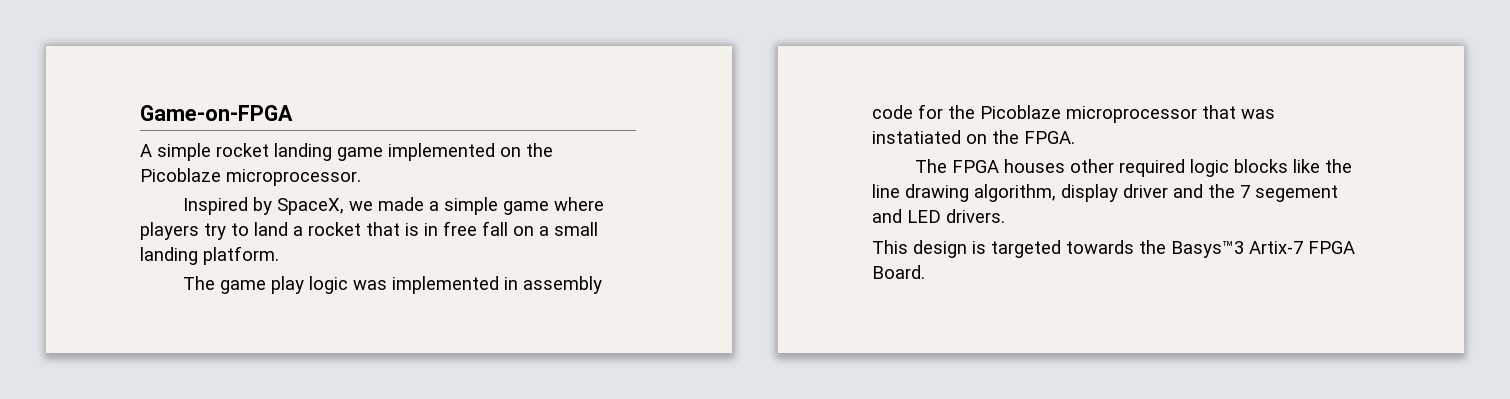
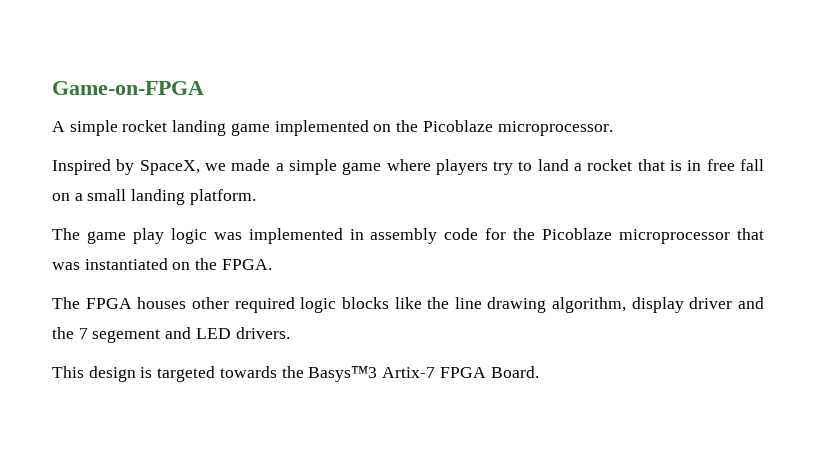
- The game play logic was implemented in assembly code for the Picoblaze microprocessor that was instatiated on the FPGA.
+ The game play logic was implemented in assembly code for the Picoblaze microprocessor that was instantiated on the FPGA.

